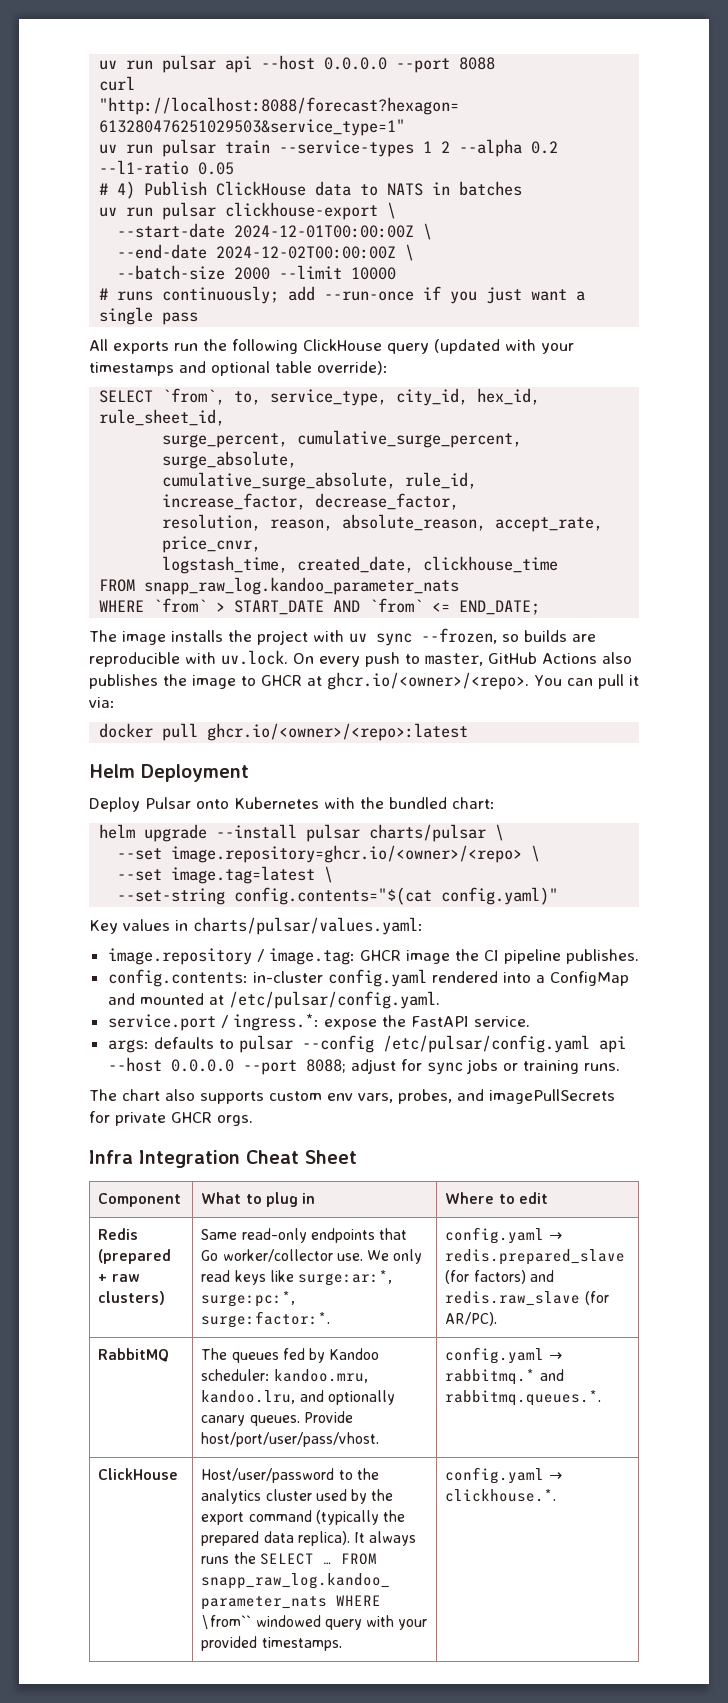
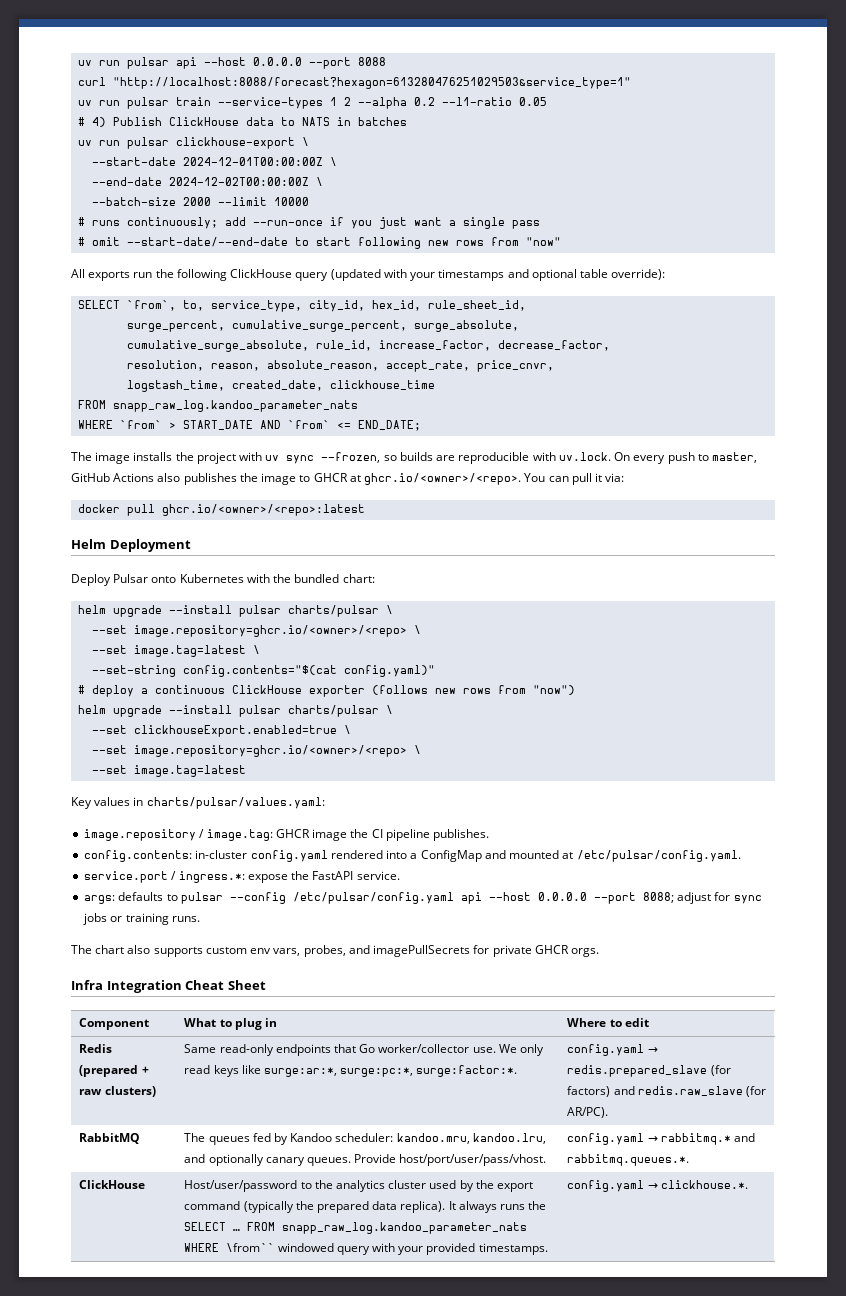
+ # omit --start-date/--end-date to start following new rows from "now"
+ # deploy a continuous ClickHouse exporter (follows new rows from "now")
+ helm upgrade --install pulsar charts/pulsar \
+ --set clickhouseExport.enabled=true \
+ --set image.repository=ghcr.io/<owner>/<repo> \
+ --set image.tag=latest

